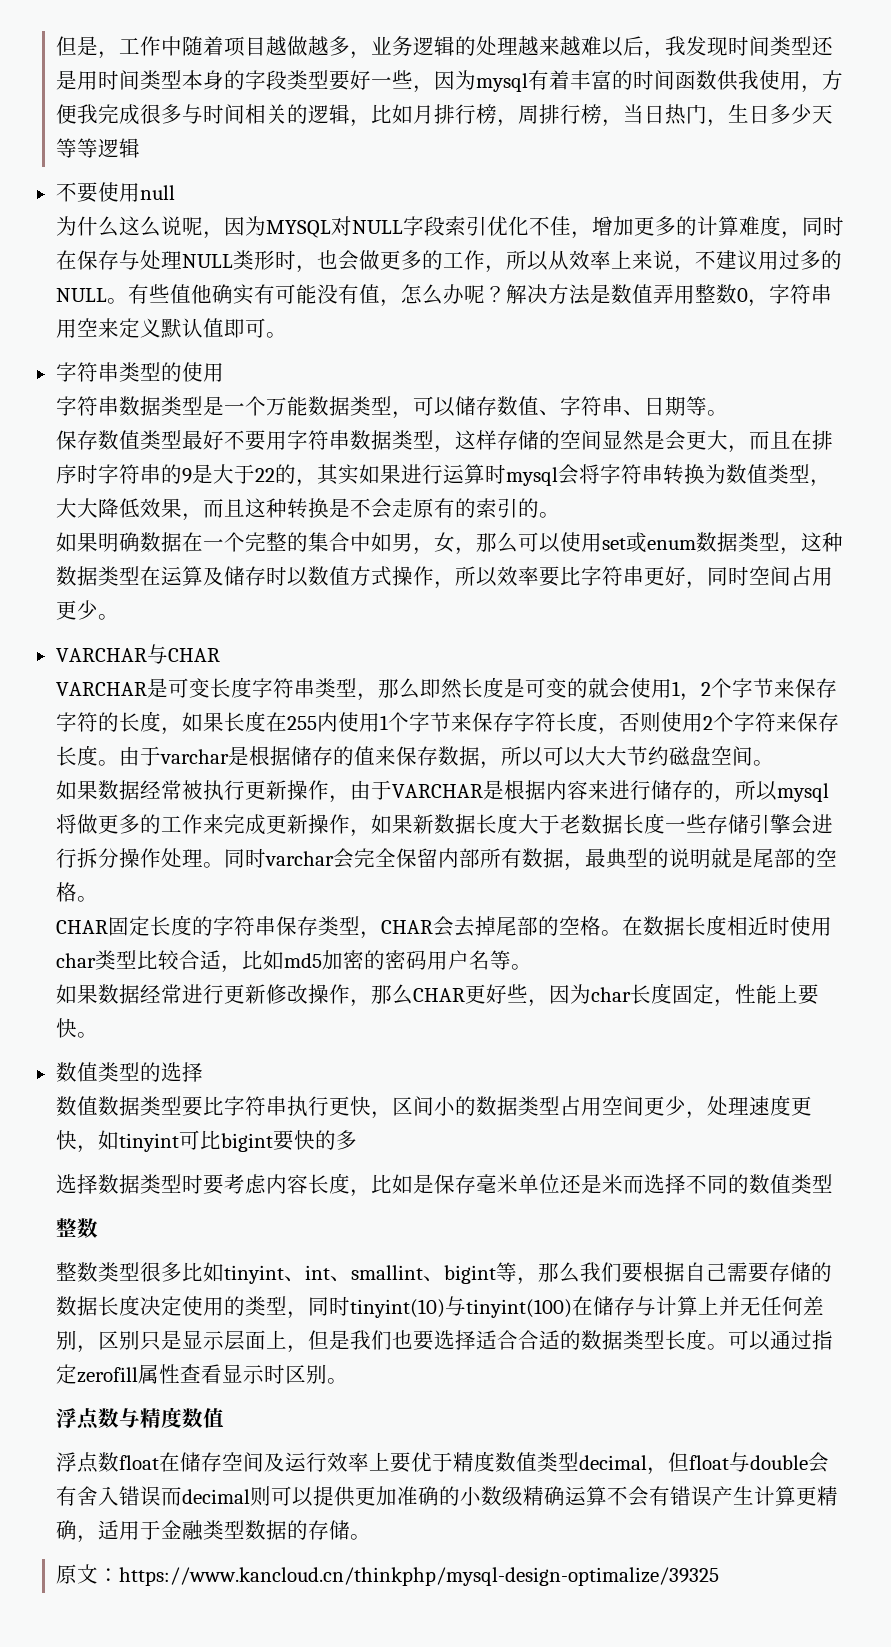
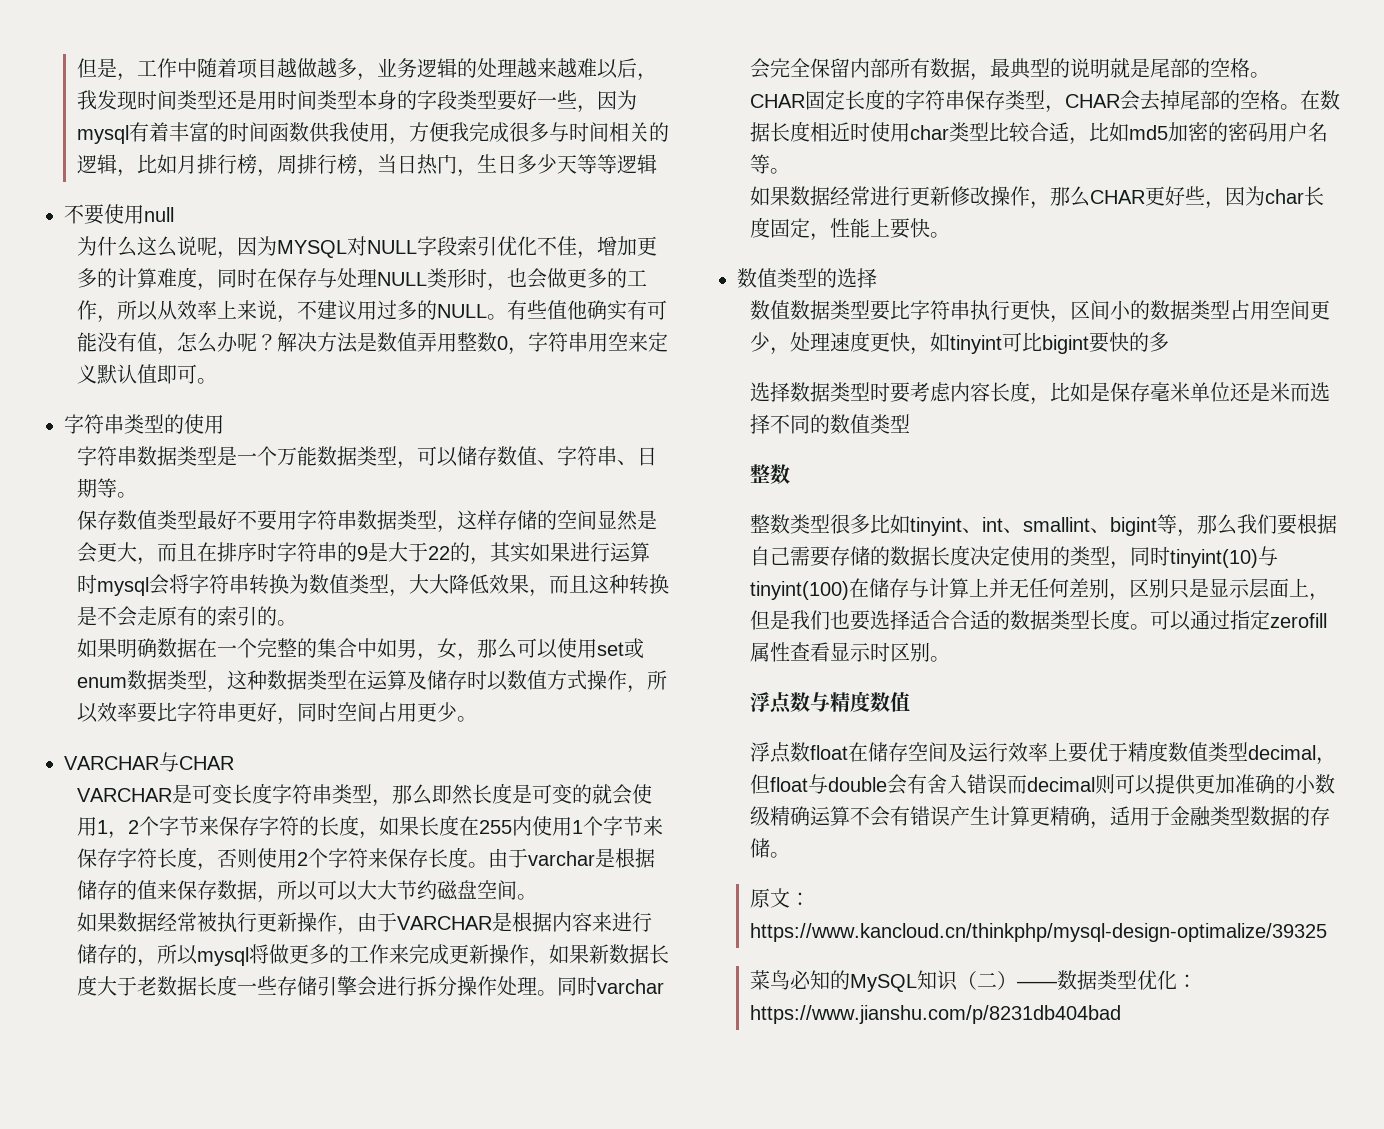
+ 菜鸟必知的MySQL知识（二）——数据类型优化：https://www.jianshu.com/p/8231db404bad

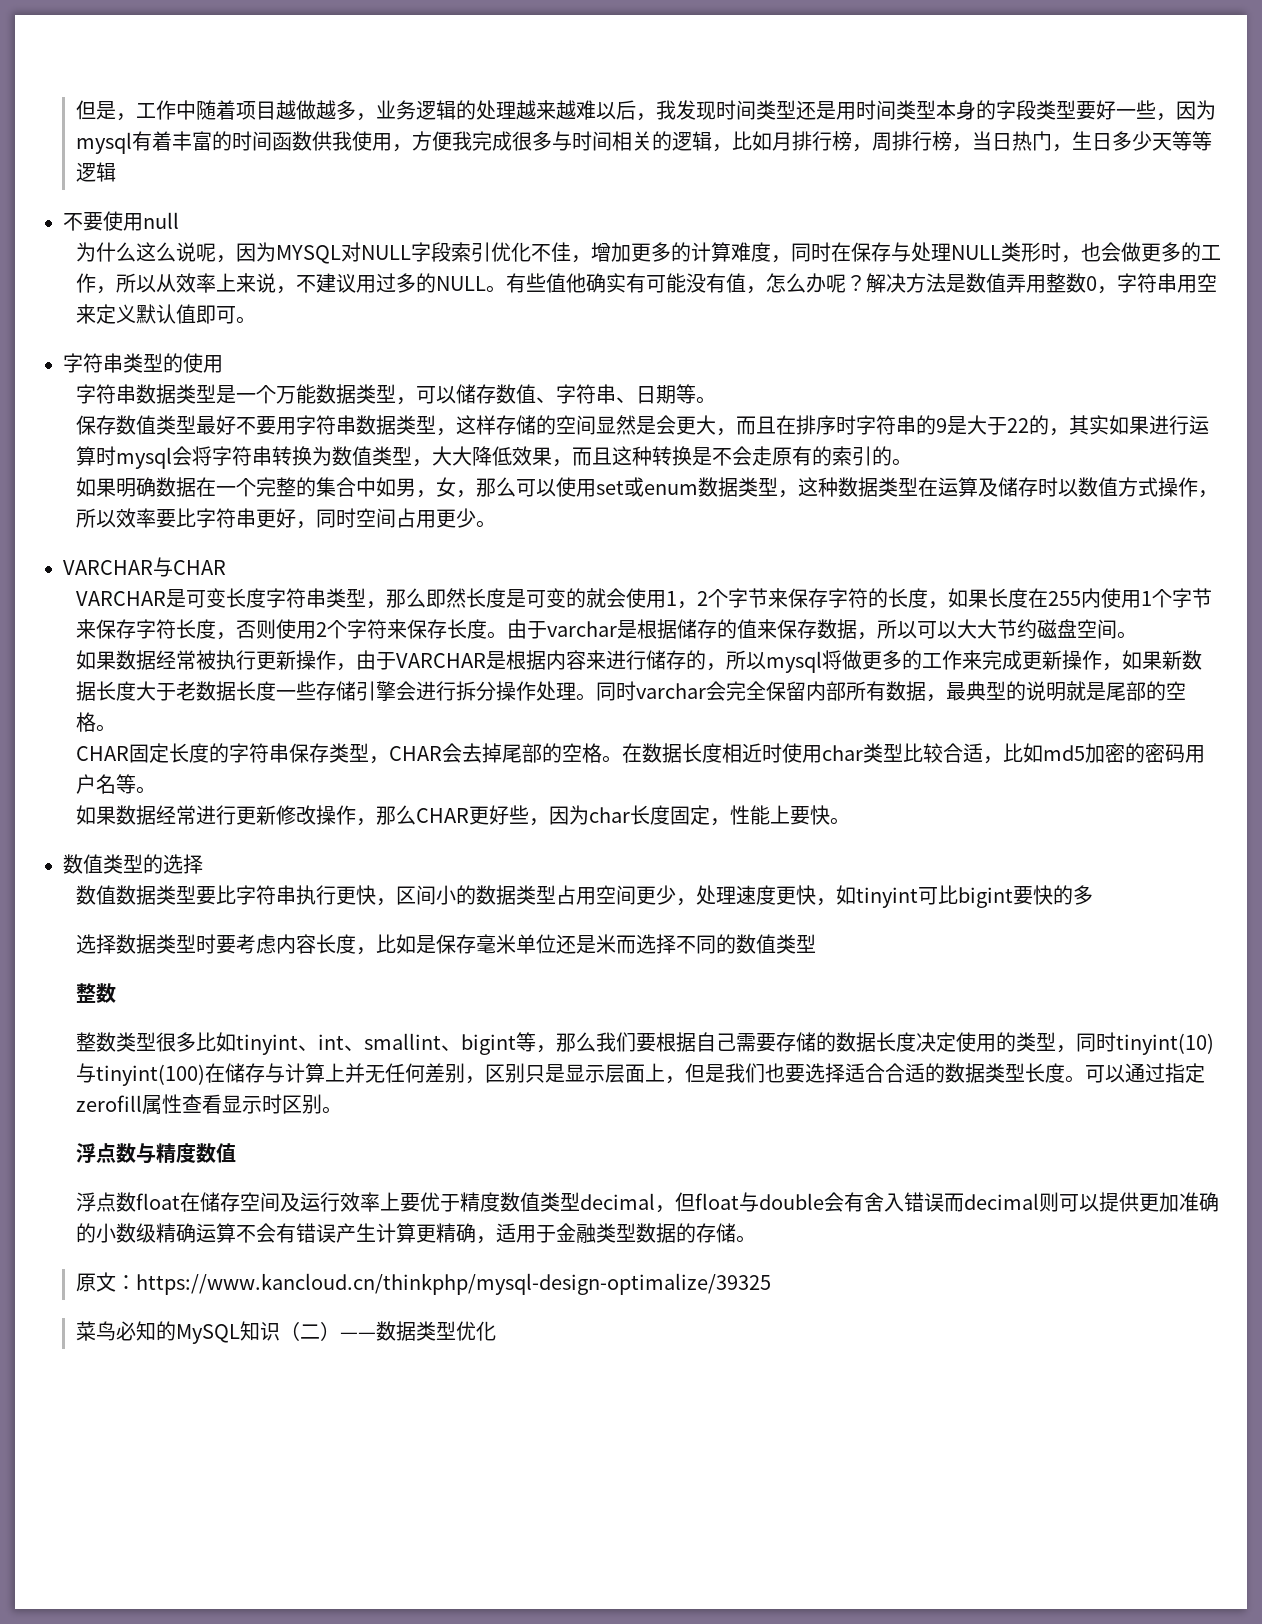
- 菜鸟必知的MySQL知识（二）——数据类型优化：https://www.jianshu.com/p/8231db404bad
+ 菜鸟必知的MySQL知识（二）——数据类型优化

